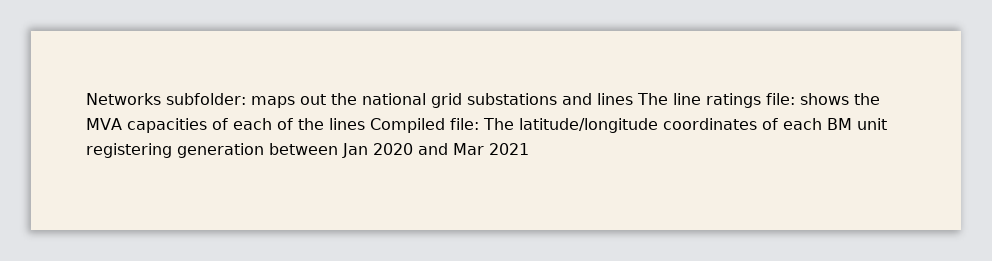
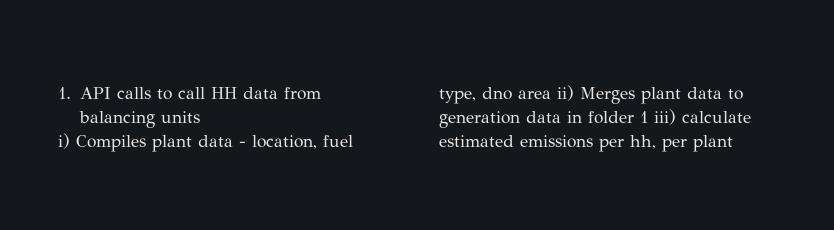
- Networks subfolder: maps out the national grid substations and lines The line ratings file: shows the MVA capacities of each of the lines Compiled file: The latitude/longitude coordinates of each BM unit registering generation between Jan 2020 and Mar 2021
+ 1. API calls to call HH data from balancing units
+ i) Compiles plant data - location, fuel type, dno area ii) Merges plant data to generation data in folder 1 iii) calculate estimated emissions per hh, per plant

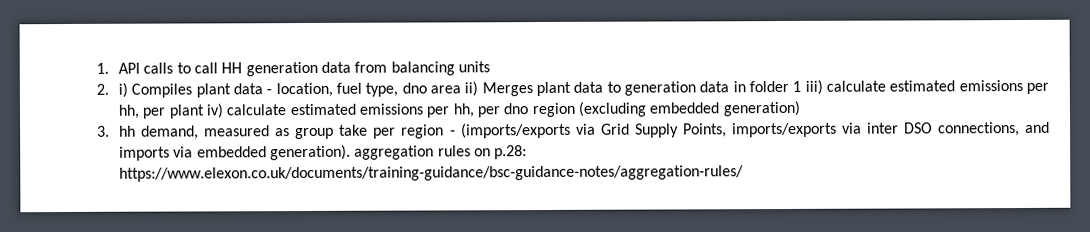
- 1. API calls to call HH data from balancing units
+ 1. API calls to call HH generation data from balancing units
- i) Compiles plant data - location, fuel type, dno area ii) Merges plant data to generation data in folder 1 iii) calculate estimated emissions per hh, per plant
+ 2. i) Compiles plant data - location, fuel type, dno area ii) Merges plant data to generation data in folder 1 iii) calculate estimated emissions per hh, per plant iv) calculate estimated emissions per hh, per dno region (excluding embedded generation)
+ 3. hh demand, measured as group take per region - (imports/exports via Grid Supply Points, imports/exports via inter DSO connections, and imports via embedded generation). aggregation rules on p.28: https://www.elexon.co.uk/documents/training-guidance/bsc-guidance-notes/aggregation-rules/

